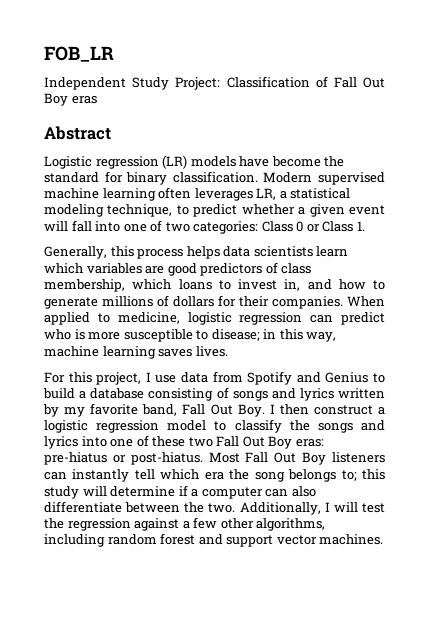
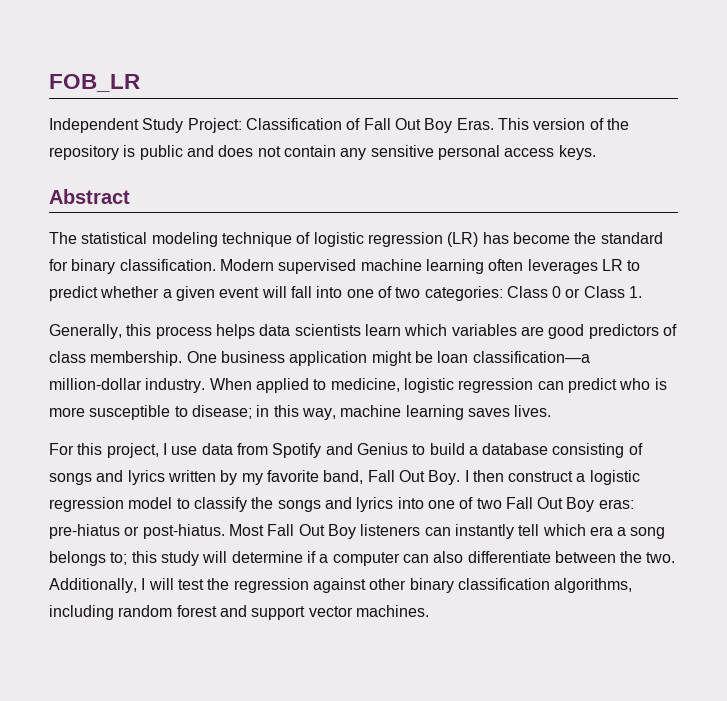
- Independent Study Project: Classification of Fall Out Boy eras
+ Independent Study Project: Classification of Fall Out Boy Eras. This version of the repository is public and does not contain any sensitive personal access keys.
  Abstract
- Logistic regression (LR) models have become the standard for binary classification.
+ The statistical modeling technique of logistic regression (LR) has become the standard for binary classification.
- Modern supervised machine learning often leverages LR, a statistical modeling technique, to predict whether a given event will fall into one of two categories: Class 0 or Class 1.
+ Modern supervised machine learning often leverages LR to predict whether a given event will fall into one of two categories: Class 0 or Class 1.
- Generally, this process helps data scientists learn which variables are good predictors of class membership, which loans to invest in, and how to generate millions of dollars for their companies.
+ Generally, this process helps data scientists learn which variables are good predictors of class membership. One business application might be loan classification—a million-dollar industry.
- For this project, I use data from Spotify and Genius to build a database consisting of songs and lyrics written by my favorite band, Fall Out Boy. I then construct a logistic regression model to classify the songs and lyrics into one of these two Fall Out Boy eras: pre-hiatus or post-hiatus.
+ For this project, I use data from Spotify and Genius to build a database consisting of songs and lyrics written by my favorite band, Fall Out Boy. I then construct a logistic regression model to classify the songs and lyrics into one of two Fall Out Boy eras: pre-hiatus or post-hiatus.
- Most Fall Out Boy listeners can instantly tell which era the song belongs to; this study will determine if a computer can also differentiate between the two.
+ Most Fall Out Boy listeners can instantly tell which era a song belongs to; this study will determine if a computer can also differentiate between the two.
- Additionally, I will test the regression against a few other algorithms, including random forest and support vector machines.
+ Additionally, I will test the regression against other binary classification algorithms, including random forest and support vector machines.

